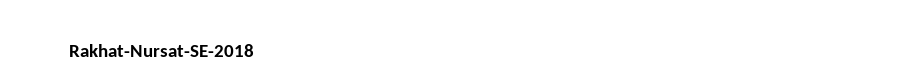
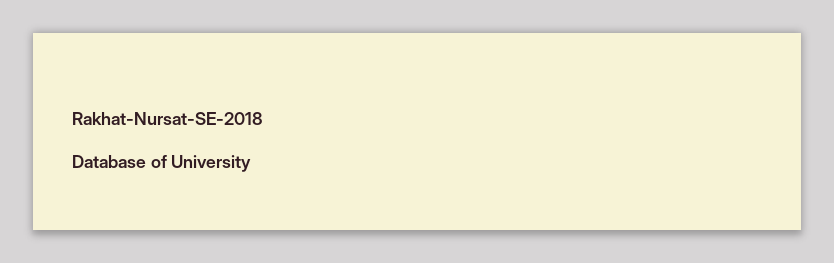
+ Database of University

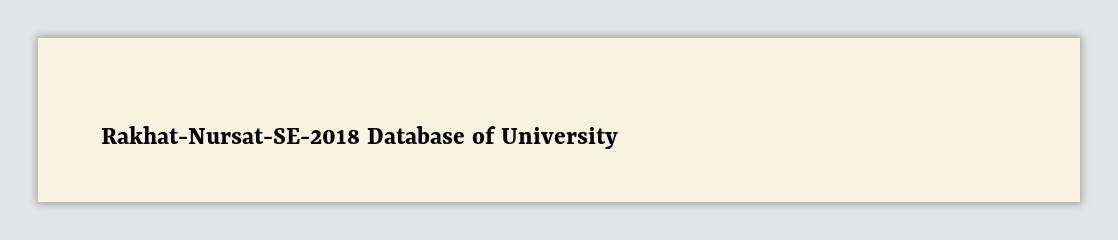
- Rakhat-Nursat-SE-2018
- Database of University
+ Rakhat-Nursat-SE-2018 Database of University

